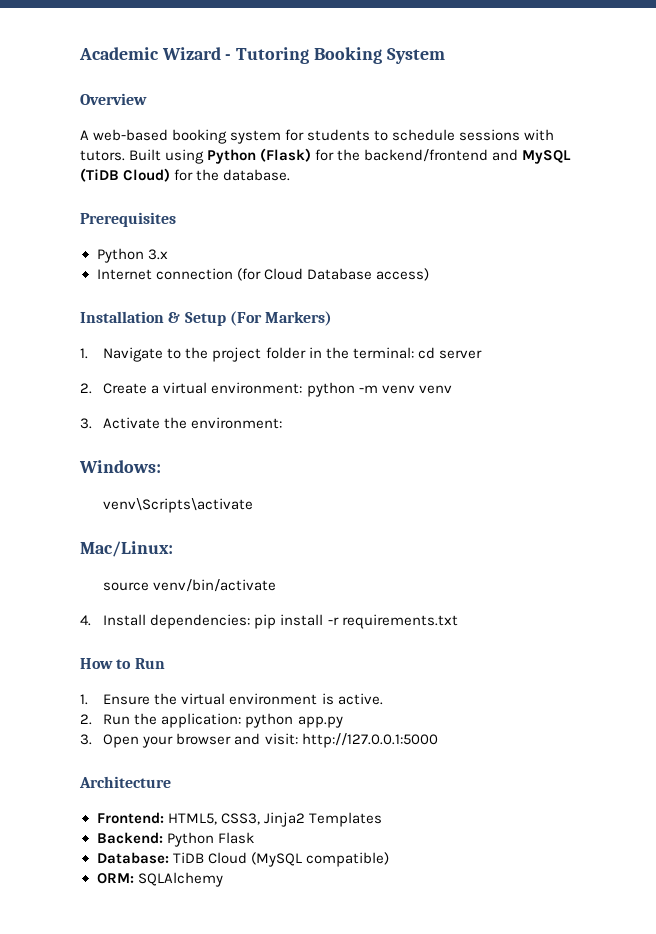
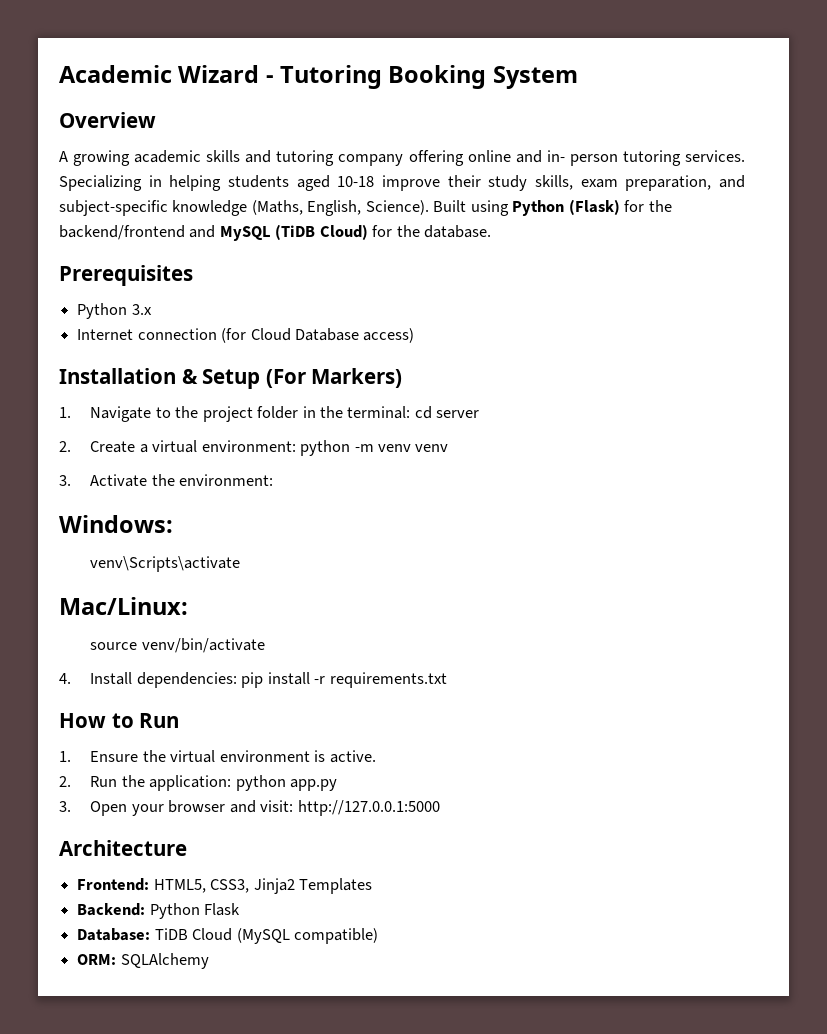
- A web-based booking system for students to schedule sessions with tutors.
+ A growing academic skills and tutoring company offering online and in- person tutoring services. Specializing in helping students aged 10-18 improve their study skills, exam preparation, and subject-specific knowledge (Maths, English, Science).

